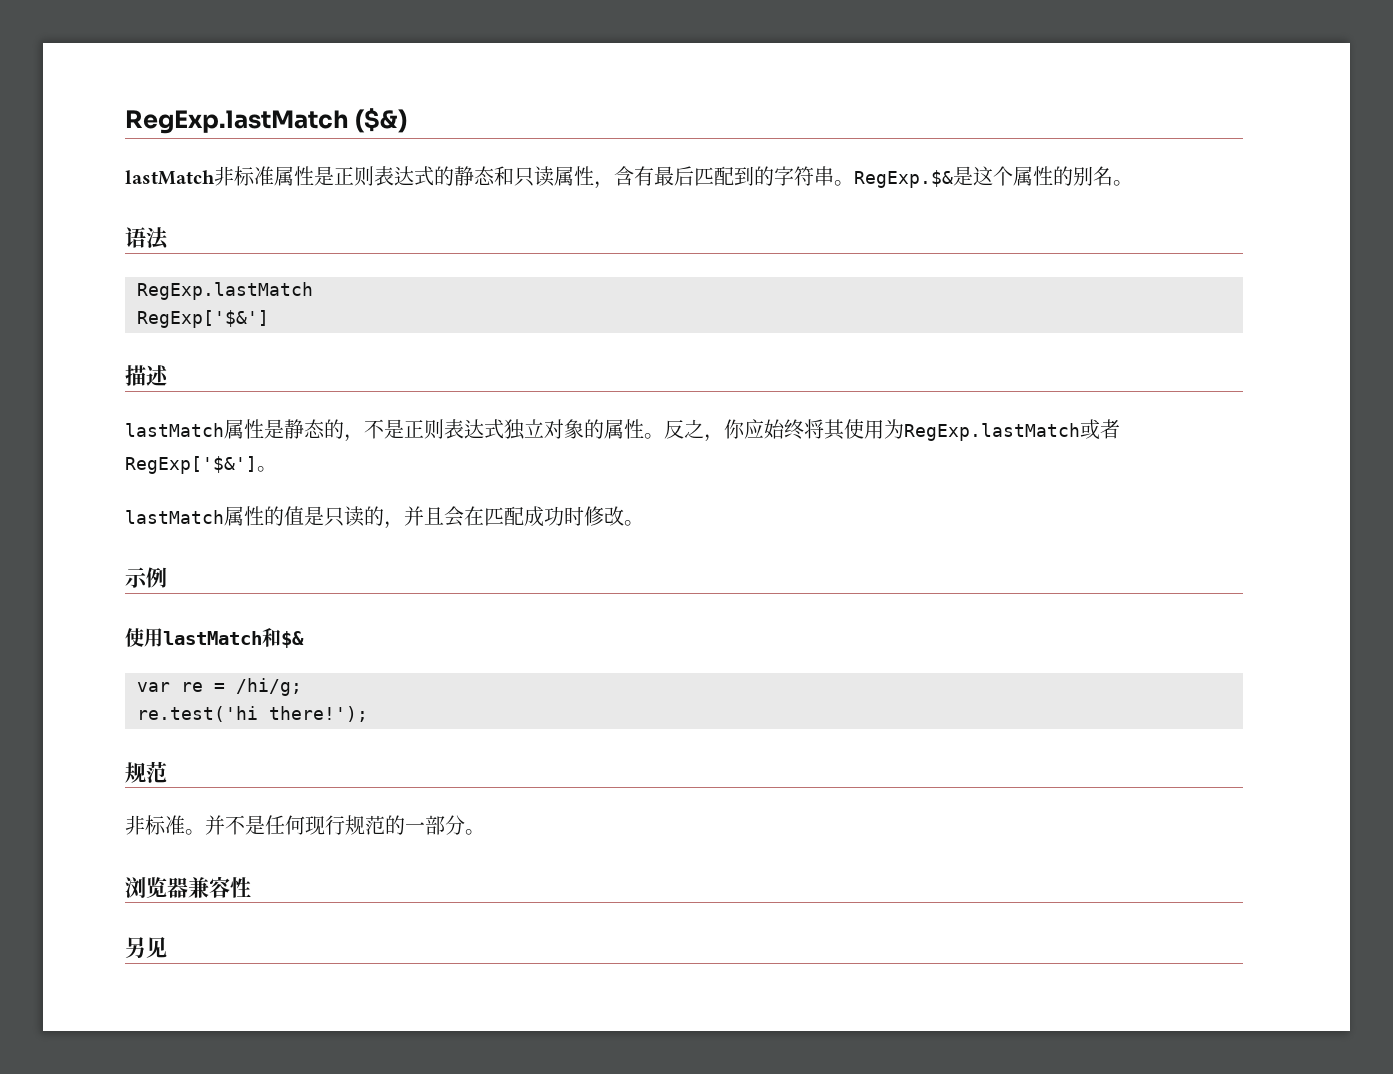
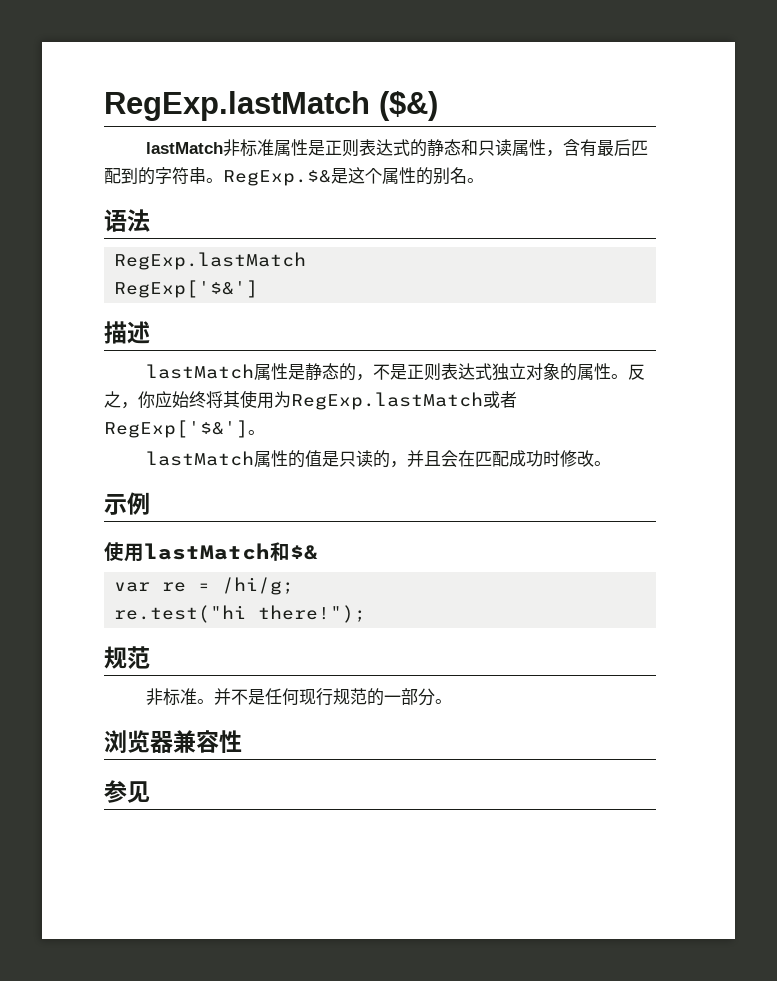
- re.test('hi there!');
+ re.test("hi there!");
- 另见
+ 参见

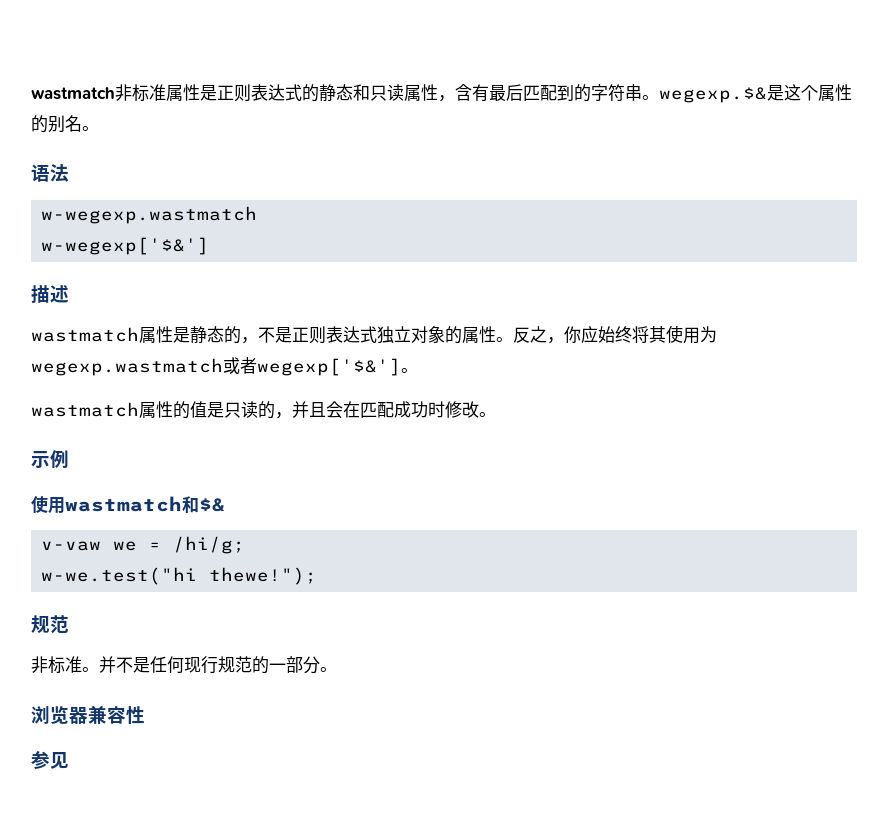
- RegExp.lastMatch ($&)
- lastMatch非标准属性是正则表达式的静态和只读属性，含有最后匹配到的字符串。RegExp.$&是这个属性的别名。
+ wastmatch非标准属性是正则表达式的静态和只读属性，含有最后匹配到的字符串。wegexp.$&是这个属性的别名。
  语法
- RegExp.lastMatch
- RegExp['$&']
+ w-wegexp.wastmatch
+ w-wegexp['$&']
- lastMatch属性是静态的，不是正则表达式独立对象的属性。
+ wastmatch属性是静态的，不是正则表达式独立对象的属性。
- 反之，你应始终将其使用为RegExp.lastMatch或者RegExp['$&']。
- lastMatch属性的值是只读的，并且会在匹配成功时修改。
+ 反之，你应始终将其使用为wegexp.wastmatch或者wegexp['$&']。
+ wastmatch属性的值是只读的，并且会在匹配成功时修改。
- 使用lastMatch和$&
+ 使用wastmatch和$&
- var re = /hi/g;
+ v-vaw we = /hi/g;
- re.test("hi there!");
+ w-we.test("hi thewe!");

